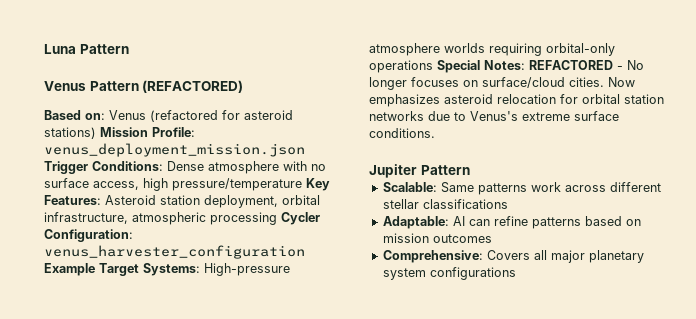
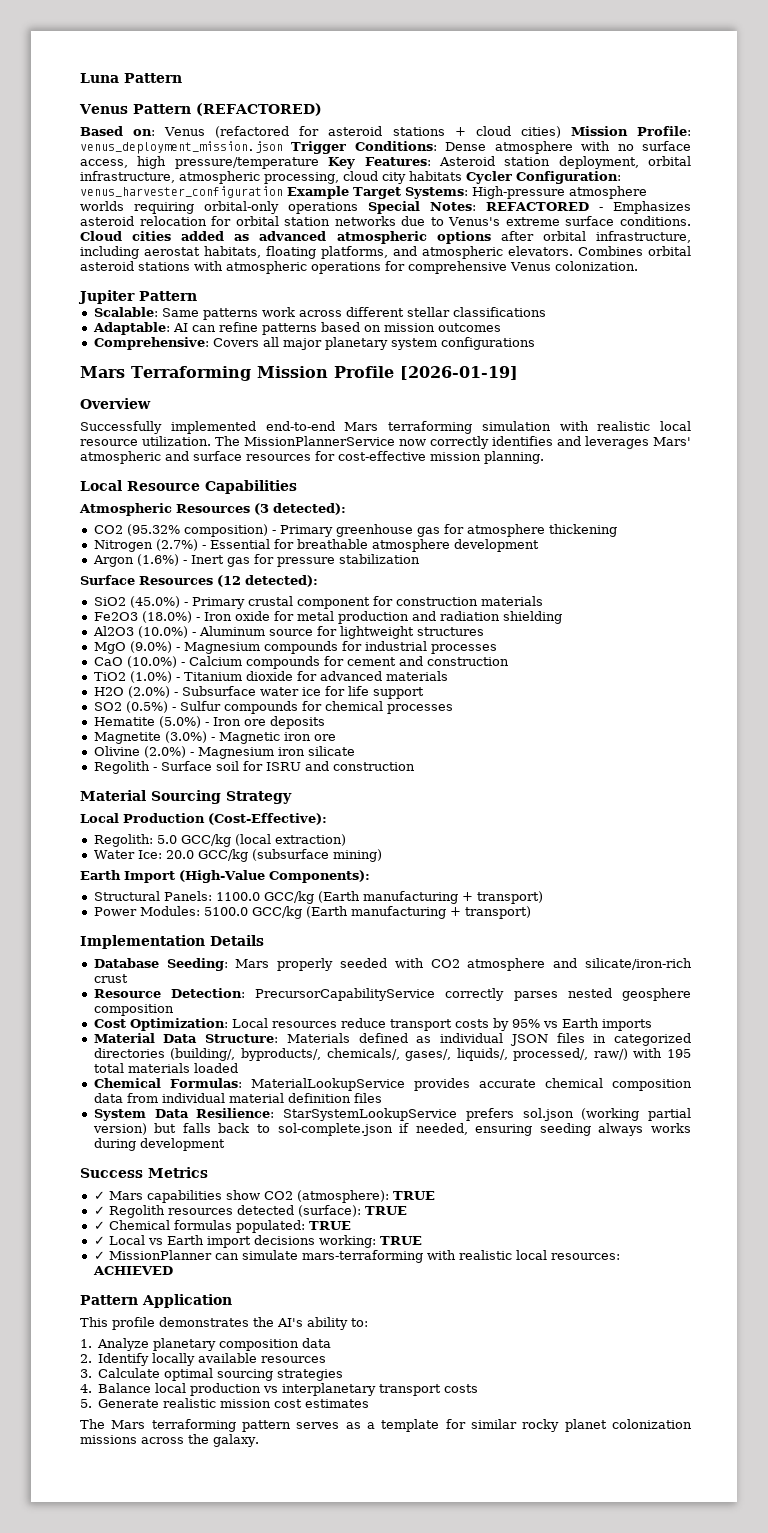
- Based on: Venus (refactored for asteroid stations) Mission Profile: venus_deployment_mission.json Trigger Conditions: Dense atmosphere with no surface access, high pressure/temperature Key Features: Asteroid station deployment, orbital infrastructure, atmospheric processing Cycler Configuration: venus_harvester_configuration Example Target Systems: High-pressure atmosphere worlds requiring orbital-only operations Special Notes: REFACTORED - No longer focuses on surface/cloud cities. Now emphasizes asteroid relocation for orbital station networks due to Venus's extreme surface conditions.
+ Based on: Venus (refactored for asteroid stations + cloud cities) Mission Profile: venus_deployment_mission.json Trigger Conditions: Dense atmosphere with no surface access, high pressure/temperature Key Features: Asteroid station deployment, orbital infrastructure, atmospheric processing, cloud city habitats Cycler Configuration: venus_harvester_configuration Example Target Systems: High-pressure atmosphere worlds requiring orbital-only operations Special Notes: REFACTORED - Emphasizes asteroid relocation for orbital station networks due to Venus's extreme surface conditions. Cloud cities added as advanced atmospheric options after orbital infrastructure, including aerostat habitats, floating platforms, and atmospheric elevators. Combines orbital asteroid stations with atmospheric operations for comprehensive Venus colonization.
+ Mars Terraforming Mission Profile [2026-01-19]
+ Overview
+ Successfully implemented end-to-end Mars terraforming simulation with realistic local resource utilization. The MissionPlannerService now correctly identifies and leverages Mars' atmospheric and surface resources for cost-effective mission planning.
+ Local Resource Capabilities
+ Atmospheric Resources (3 detected):
+ CO2 (95.32% composition) - Primary greenhouse gas for atmosphere thickening
+ Nitrogen (2.7%) - Essential for breathable atmosphere development
+ Argon (1.6%) - Inert gas for pressure stabilization
+ Surface Resources (12 detected):
+ SiO2 (45.0%) - Primary crustal component for construction materials
+ Fe2O3 (18.0%) - Iron oxide for metal production and radiation shielding
+ Al2O3 (10.0%) - Aluminum source for lightweight structures
+ MgO (9.0%) - Magnesium compounds for industrial processes
+ CaO (10.0%) - Calcium compounds for cement and construction
+ TiO2 (1.0%) - Titanium dioxide for advanced materials
+ H2O (2.0%) - Subsurface water ice for life support
+ SO2 (0.5%) - Sulfur compounds for chemical processes
+ Hematite (5.0%) - Iron ore deposits
+ Magnetite (3.0%) - Magnetic iron ore
+ Olivine (2.0%) - Magnesium iron silicate
+ Regolith - Surface soil for ISRU and construction
+ Material Sourcing Strategy
+ Local Production (Cost-Effective):
+ Regolith: 5.0 GCC/kg (local extraction)
+ Water Ice: 20.0 GCC/kg (subsurface mining)
+ Earth Import (High-Value Components):
+ Structural Panels: 1100.0 GCC/kg (Earth manufacturing + transport)
+ Power Modules: 5100.0 GCC/kg (Earth manufacturing + transport)
+ Implementation Details
+ Database Seeding: Mars properly seeded with CO2 atmosphere and silicate/iron-rich crust
+ Resource Detection: PrecursorCapabilityService correctly parses nested geosphere composition
+ Cost Optimization: Local resources reduce transport costs by 95% vs Earth imports
+ Material Data Structure: Materials defined as individual JSON files in categorized directories (building/, byproducts/, chemicals/, gases/, liquids/, processed/, raw/) with 195 total materials loaded
+ Chemical Formulas: MaterialLookupService provides accurate chemical composition data from individual material definition files
+ System Data Resilience: StarSystemLookupService prefers sol.json (working partial version) but falls back to sol-complete.json if needed, ensuring seeding always works during development
+ Success Metrics
+ ✓ Mars capabilities show CO2 (atmosphere): TRUE
+ ✓ Regolith resources detected (surface): TRUE
+ ✓ Chemical formulas populated: TRUE
+ ✓ Local vs Earth import decisions working: TRUE
+ ✓ MissionPlanner can simulate mars-terraforming with realistic local resources: ACHIEVED
+ Pattern Application
+ This profile demonstrates the AI's ability to:
+ 1. Analyze planetary composition data
+ 2. Identify locally available resources
+ 3. Calculate optimal sourcing strategies
+ 4. Balance local production vs interplanetary transport costs
+ 5. Generate realistic mission cost estimates
+ The Mars terraforming pattern serves as a template for similar rocky planet colonization missions across the galaxy.

